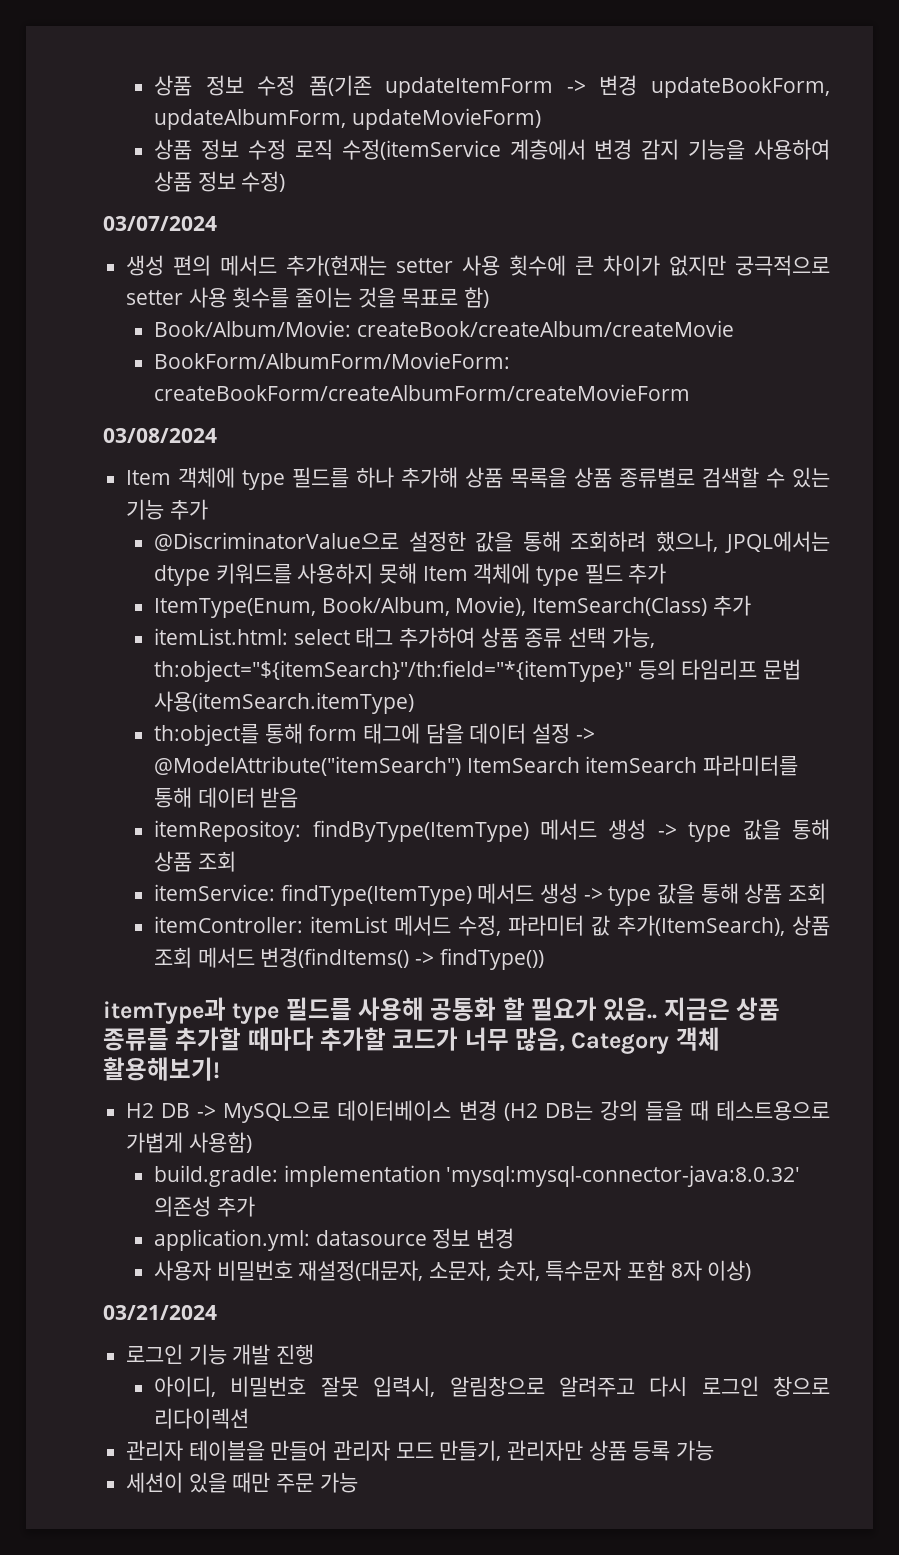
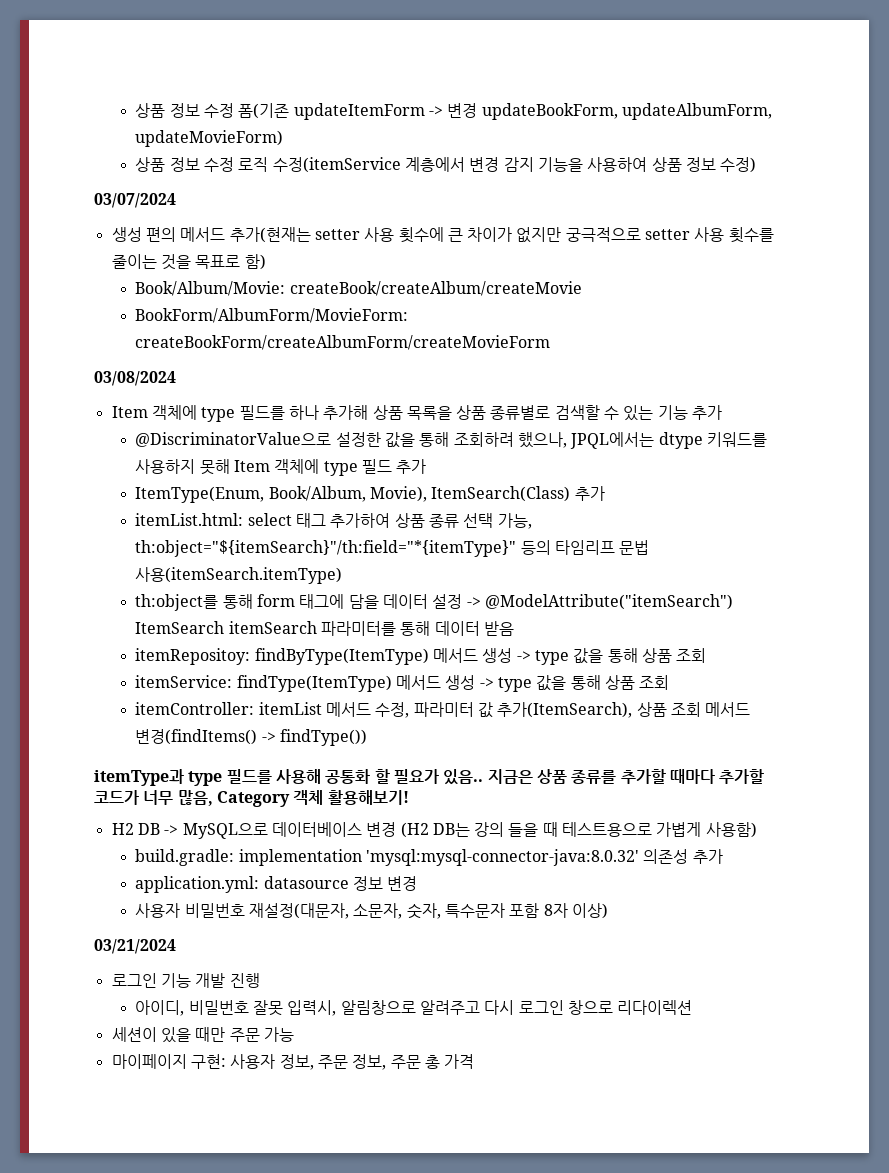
- 관리자 테이블을 만들어 관리자 모드 만들기, 관리자만 상품 등록 가능
+ 마이페이지 구현: 사용자 정보, 주문 정보, 주문 총 가격

